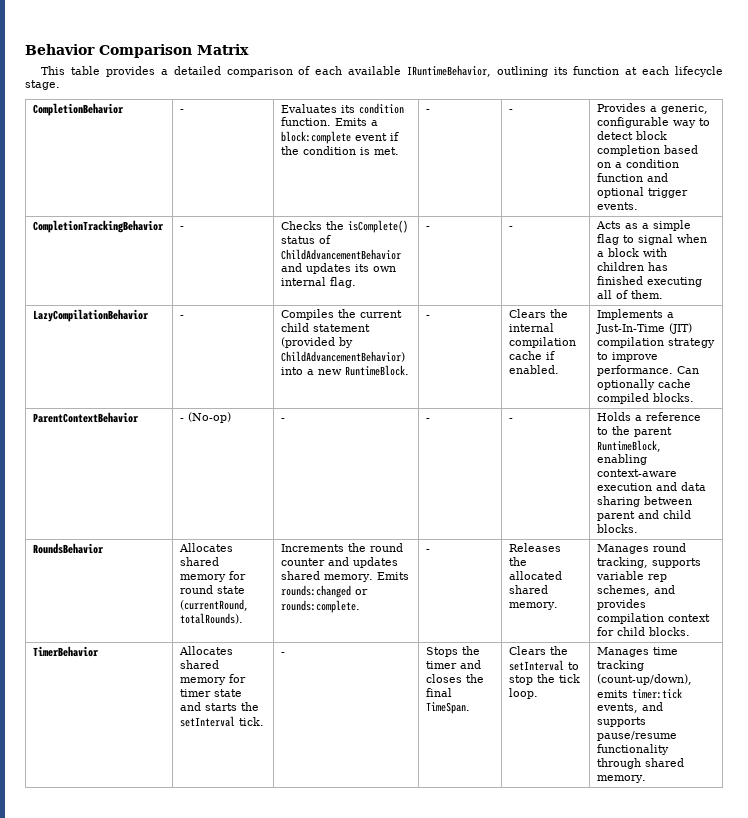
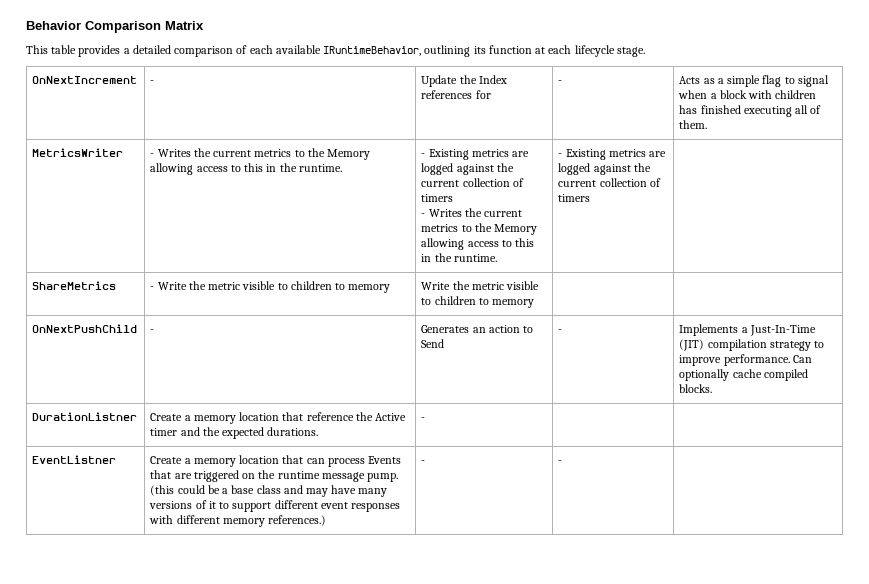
- CompletionBehavior | - | Evaluates its condition function. Emits a block:complete event if the condition is met. | - | - | Provides a generic, configurable way to detect block completion based on a condition function and optional trigger events.
- CompletionTrackingBehavior | - | Checks the isComplete() status of ChildAdvancementBehavior and updates its own internal flag. | - | - | Acts as a simple flag to signal when a block with children has finished executing all of them.
+ OnNextIncrement | - | Update the Index references for | - | Acts as a simple flag to signal when a block with children has finished executing all of them.
- LazyCompilationBehavior | - | Compiles the current child statement (provided by ChildAdvancementBehavior) into a new RuntimeBlock. | - | Clears the internal compilation cache if enabled. | Implements a Just-In-Time (JIT) compilation strategy to improve performance. Can optionally cache compiled blocks.
+ MetricsWriter | - Writes the current metrics to the Memory allowing access to this in the runtime. | - Existing metrics are logged against the current collection of timers
+ - Writes the current metrics to the Memory allowing access to this in the runtime. | - Existing metrics are logged against the current collection of timers |
+ ShareMetrics | - Write the metric visible to children to memory | Write the metric visible to children to memory | |
+ OnNextPushChild | - | Generates an action to Send | - | Implements a Just-In-Time (JIT) compilation strategy to improve performance. Can optionally cache compiled blocks.
- ParentContextBehavior | - (No-op) | - | - | - | Holds a reference to the parent RuntimeBlock, enabling context-aware execution and data sharing between parent and child blocks.
- RoundsBehavior | Allocates shared memory for round state (currentRound, totalRounds). | Increments the round counter and updates shared memory. Emits rounds:changed or rounds:complete. | - | Releases the allocated shared memory. | Manages round tracking, supports variable rep schemes, and provides compilation context for child blocks.
- TimerBehavior | Allocates shared memory for timer state and starts the setInterval tick. | - | Stops the timer and closes the final TimeSpan. | Clears the setInterval to stop the tick loop. | Manages time tracking (count-up/down), emits timer:tick events, and supports pause/resume functionality through shared memory.
+ DurationListner | Create a memory location that reference the Active timer and the expected durations. | - | |
+ EventListner | Create a memory location that can process Events that are triggered on the runtime message pump. (this could be a base class and may have many versions of it to support different event responses with different memory references.) | - | -

